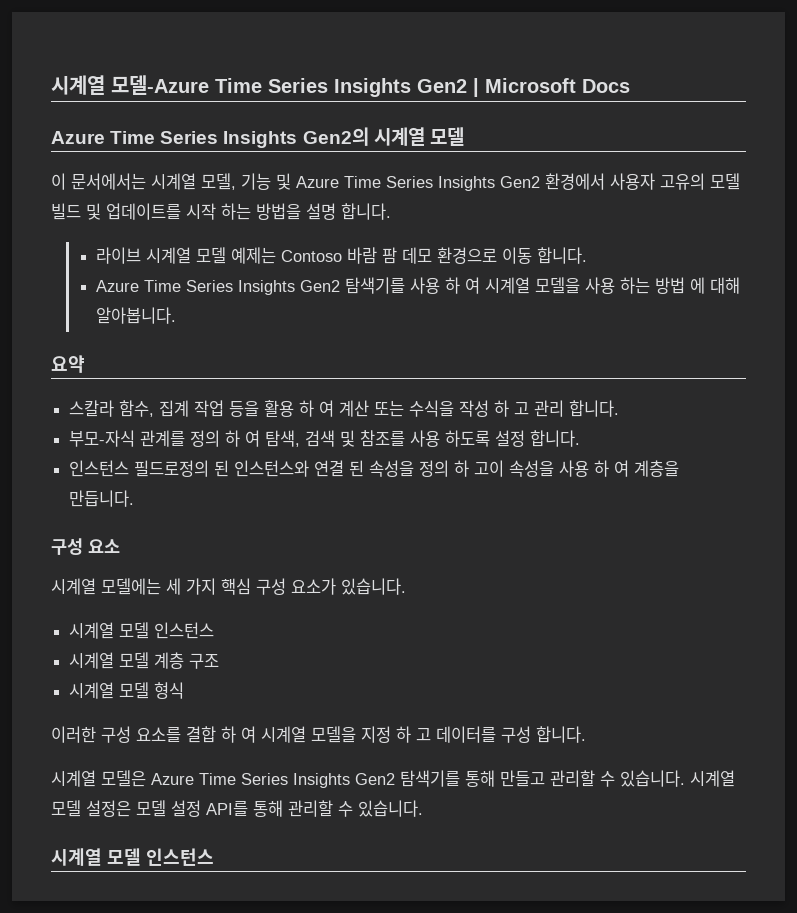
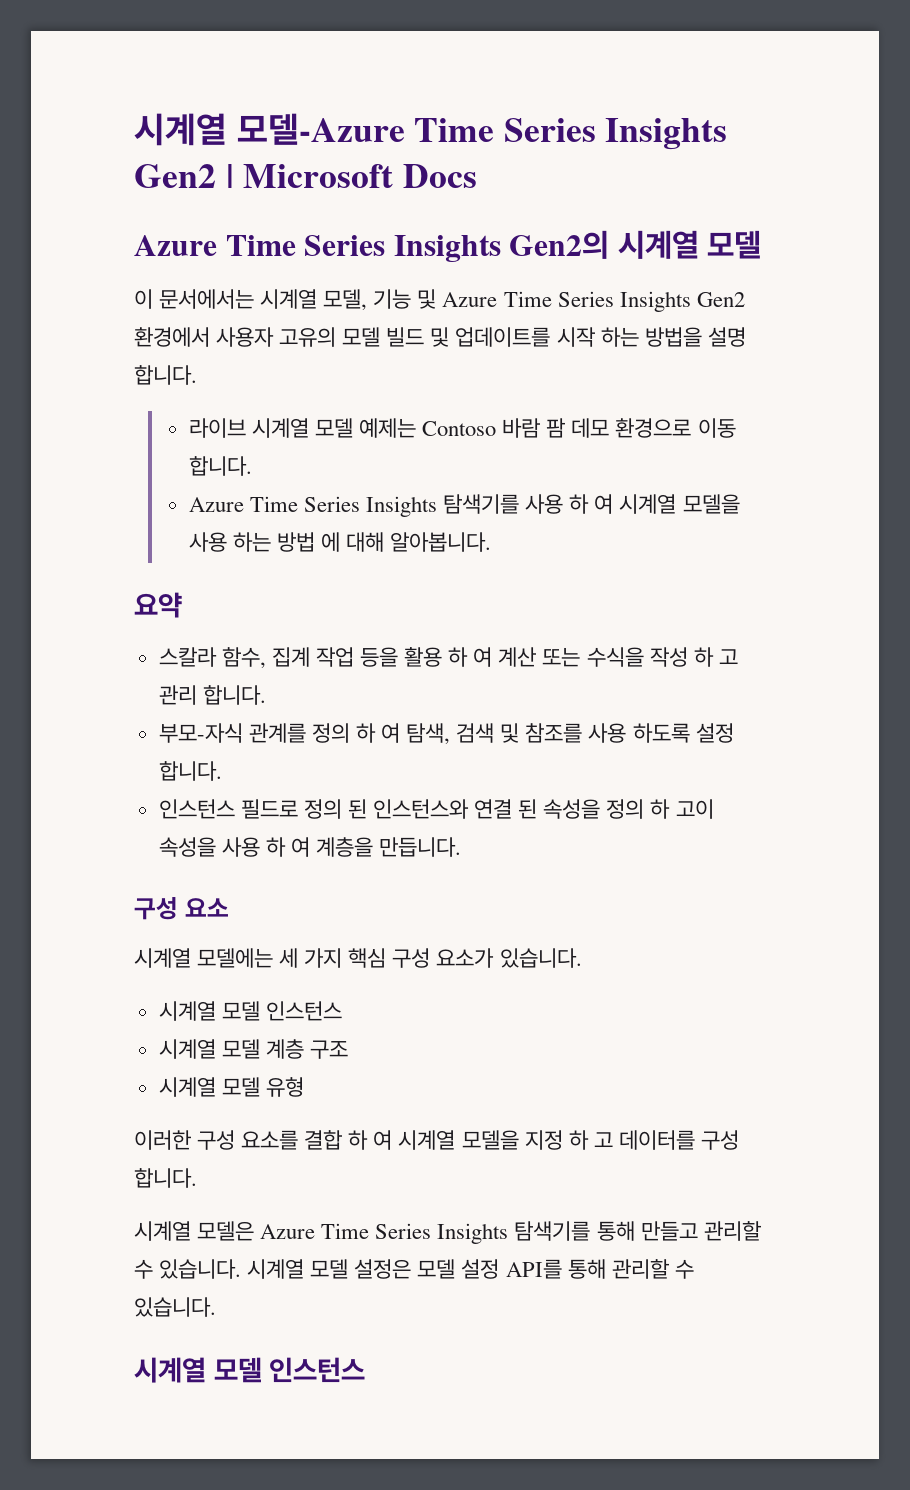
- Azure Time Series Insights Gen2 탐색기를 사용 하 여 시계열 모델을 사용 하는 방법 에 대해 알아봅니다.
+ Azure Time Series Insights 탐색기를 사용 하 여 시계열 모델을 사용 하는 방법 에 대해 알아봅니다.
- 인스턴스 필드로정의 된 인스턴스와 연결 된 속성을 정의 하 고이 속성을 사용 하 여 계층을 만듭니다.
+ 인스턴스 필드로 정의 된 인스턴스와 연결 된 속성을 정의 하 고이 속성을 사용 하 여 계층을 만듭니다.
- 시계열 모델 형식
+ 시계열 모델 유형
- 시계열 모델은 Azure Time Series Insights Gen2 탐색기를 통해 만들고 관리할 수 있습니다.
+ 시계열 모델은 Azure Time Series Insights 탐색기를 통해 만들고 관리할 수 있습니다.

